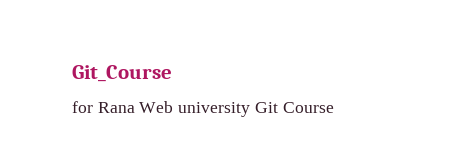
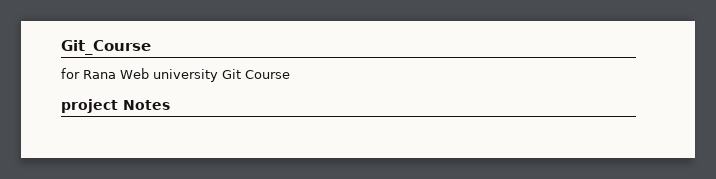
+ project Notes

